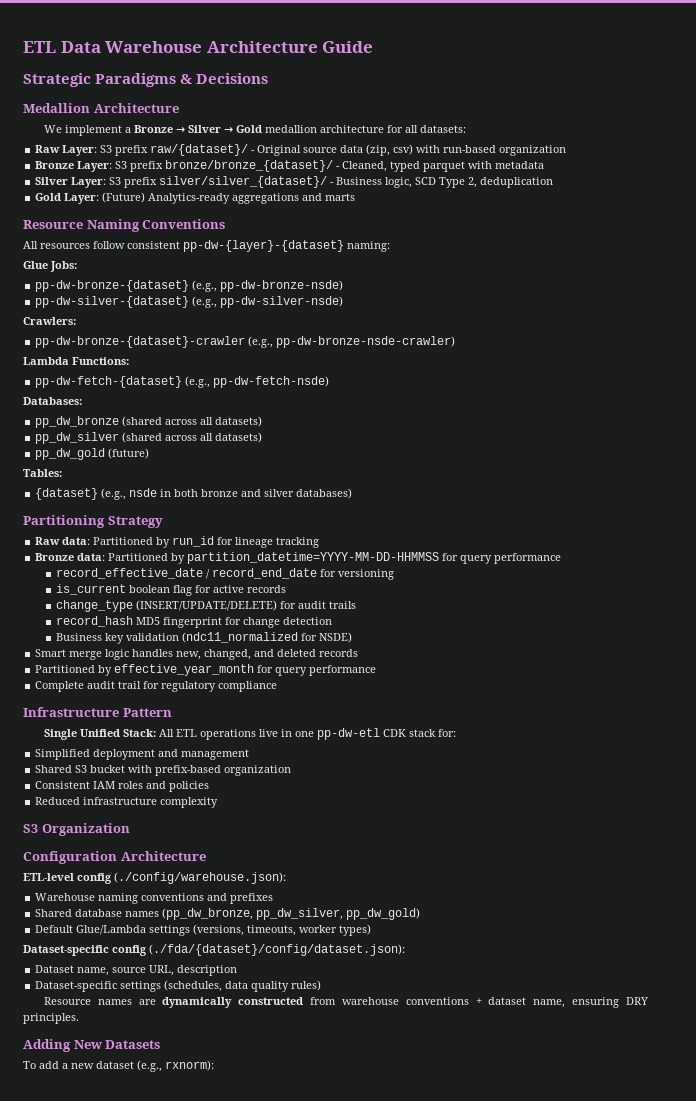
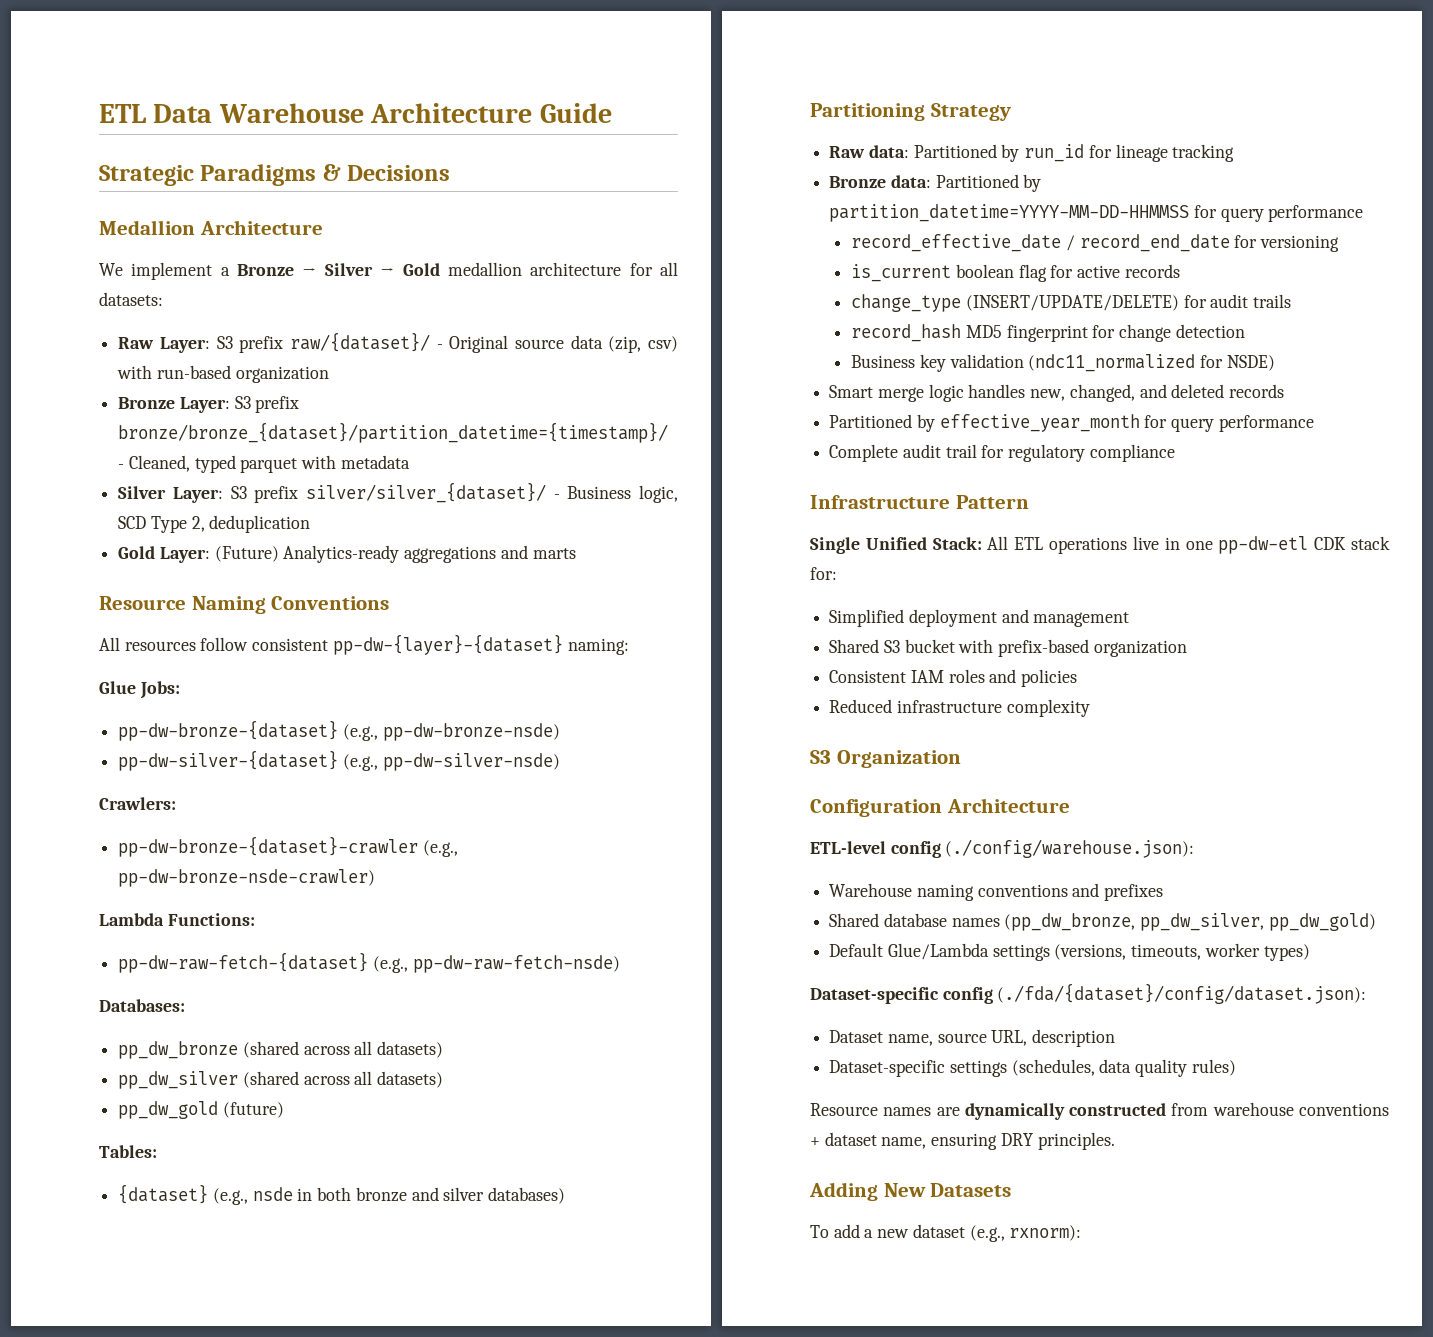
- Bronze Layer: S3 prefix bronze/bronze_{dataset}/ - Cleaned, typed parquet with metadata
+ Bronze Layer: S3 prefix bronze/bronze_{dataset}/partition_datetime={timestamp}/ - Cleaned, typed parquet with metadata
- pp-dw-fetch-{dataset} (e.g., pp-dw-fetch-nsde)
+ pp-dw-raw-fetch-{dataset} (e.g., pp-dw-raw-fetch-nsde)

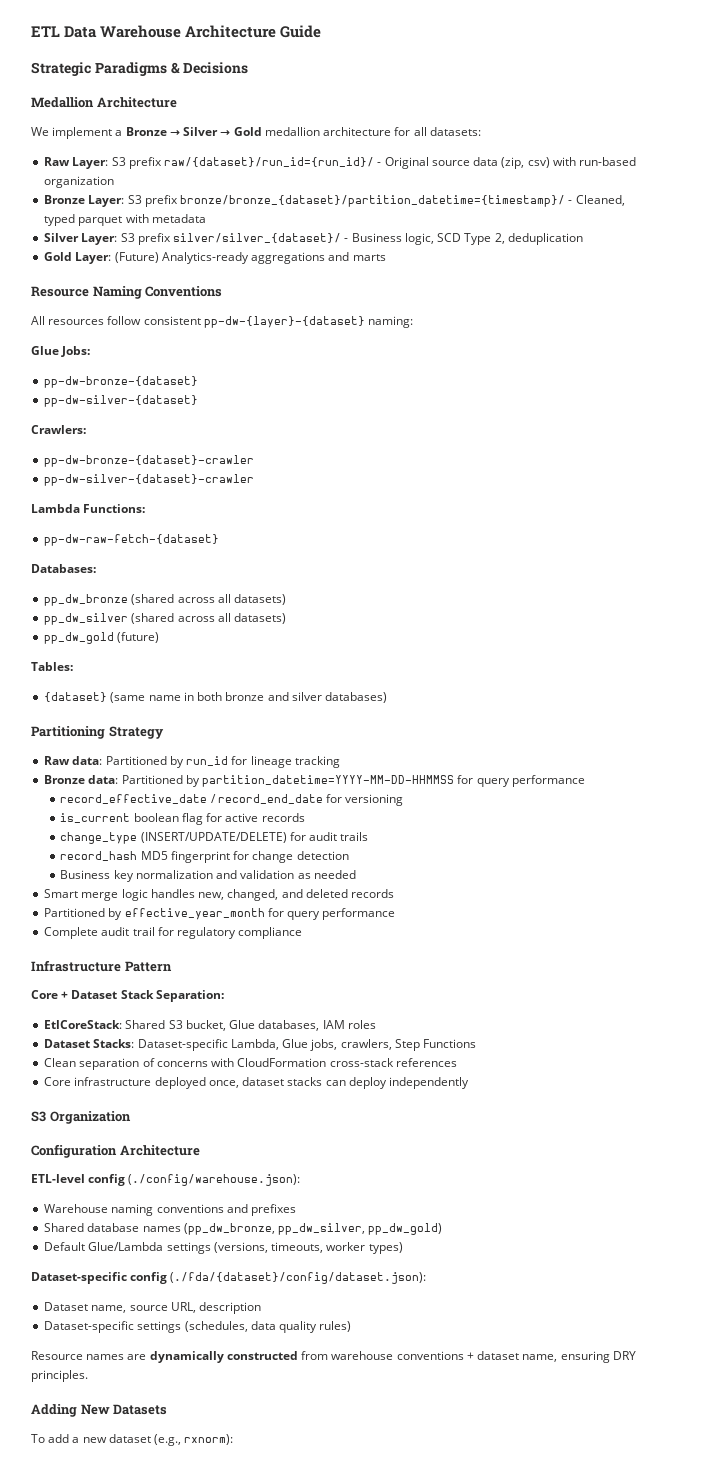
- Raw Layer: S3 prefix raw/{dataset}/ - Original source data (zip, csv) with run-based organization
+ Raw Layer: S3 prefix raw/{dataset}/run_id={run_id}/ - Original source data (zip, csv) with run-based organization
- pp-dw-bronze-{dataset} (e.g., pp-dw-bronze-nsde)
+ pp-dw-bronze-{dataset}
- pp-dw-silver-{dataset} (e.g., pp-dw-silver-nsde)
+ pp-dw-silver-{dataset}
- pp-dw-bronze-{dataset}-crawler (e.g., pp-dw-bronze-nsde-crawler)
+ pp-dw-bronze-{dataset}-crawler
+ pp-dw-silver-{dataset}-crawler
- pp-dw-raw-fetch-{dataset} (e.g., pp-dw-raw-fetch-nsde)
+ pp-dw-raw-fetch-{dataset}
- {dataset} (e.g., nsde in both bronze and silver databases)
+ {dataset} (same name in both bronze and silver databases)
- Business key validation (ndc11_normalized for NSDE)
+ Business key normalization and validation as needed
- Single Unified Stack: All ETL operations live in one pp-dw-etl CDK stack for:
- Simplified deployment and management
- Shared S3 bucket with prefix-based organization
- Consistent IAM roles and policies
- Reduced infrastructure complexity
+ Core + Dataset Stack Separation:
+ EtlCoreStack: Shared S3 bucket, Glue databases, IAM roles
+ Dataset Stacks: Dataset-specific Lambda, Glue jobs, crawlers, Step Functions
+ Clean separation of concerns with CloudFormation cross-stack references
+ Core infrastructure deployed once, dataset stacks can deploy independently

